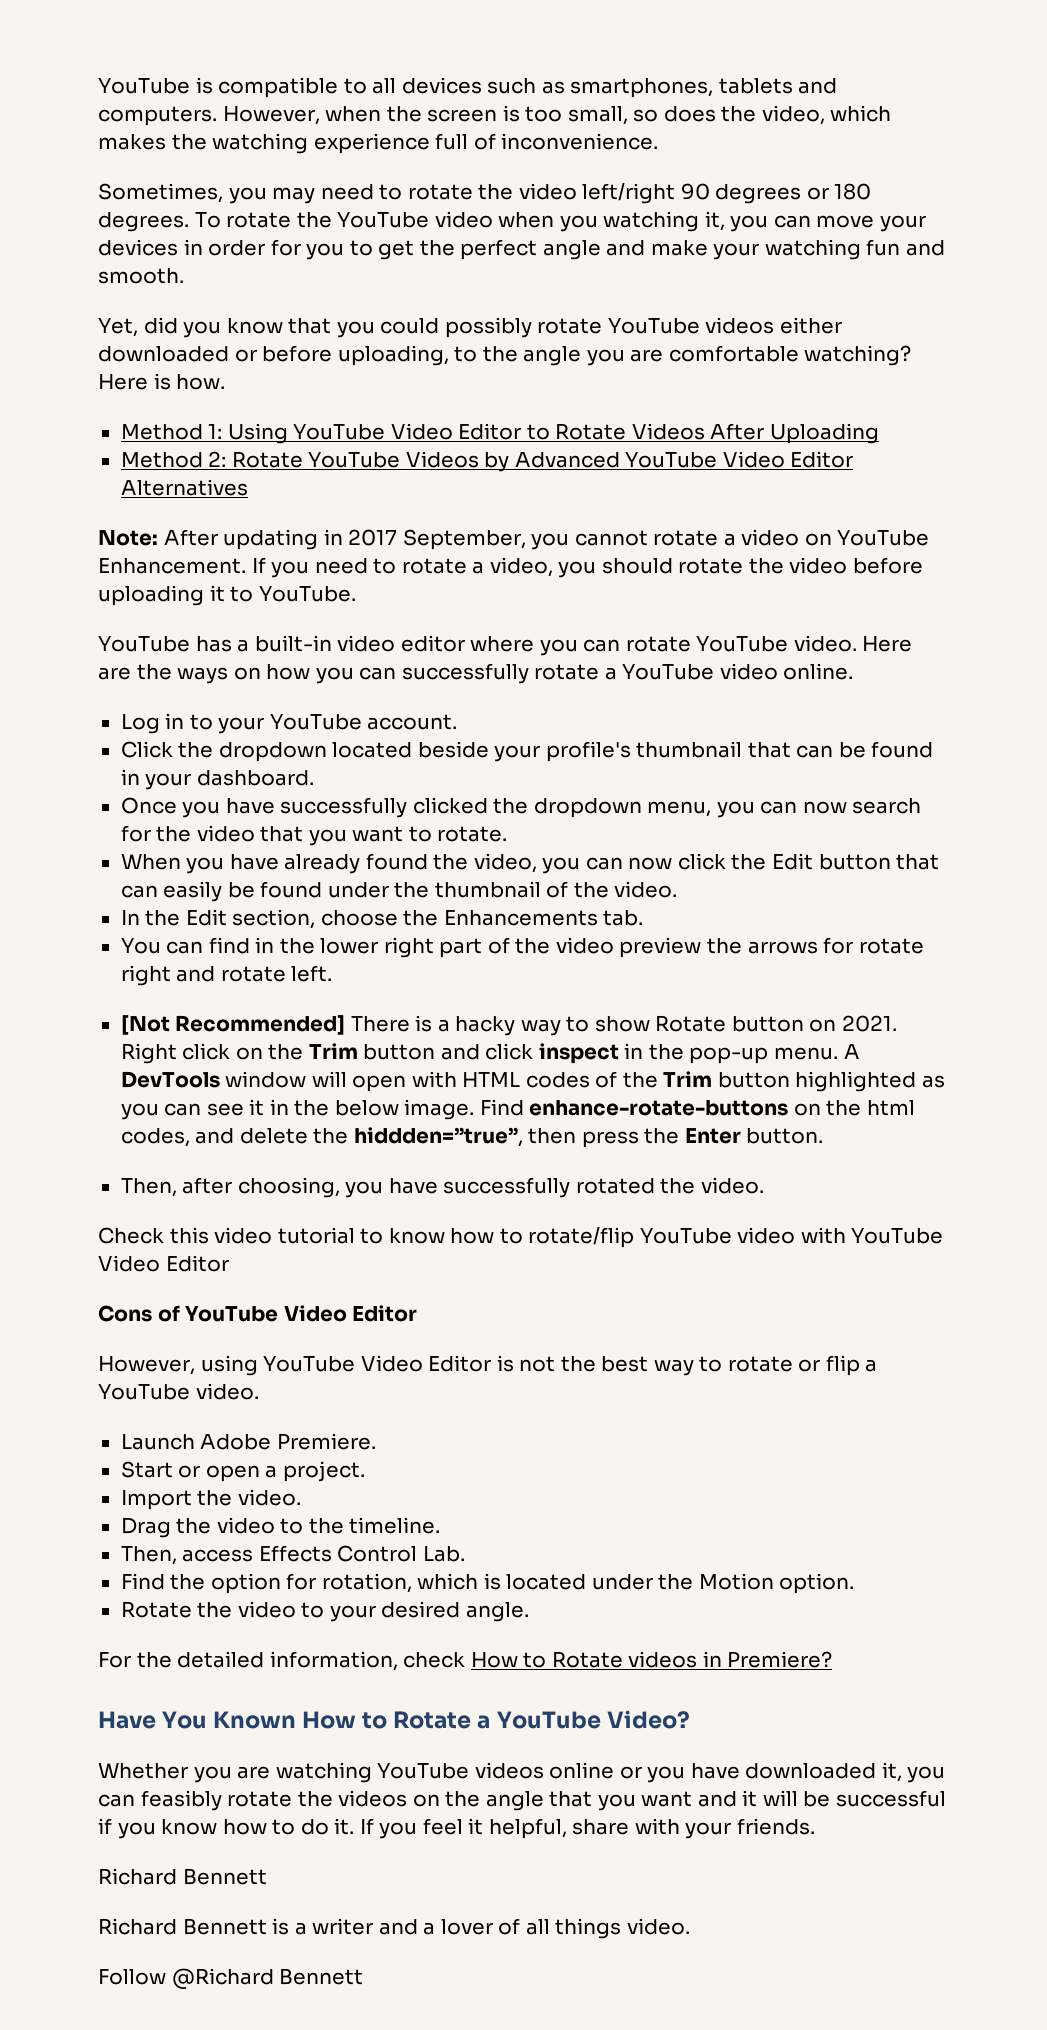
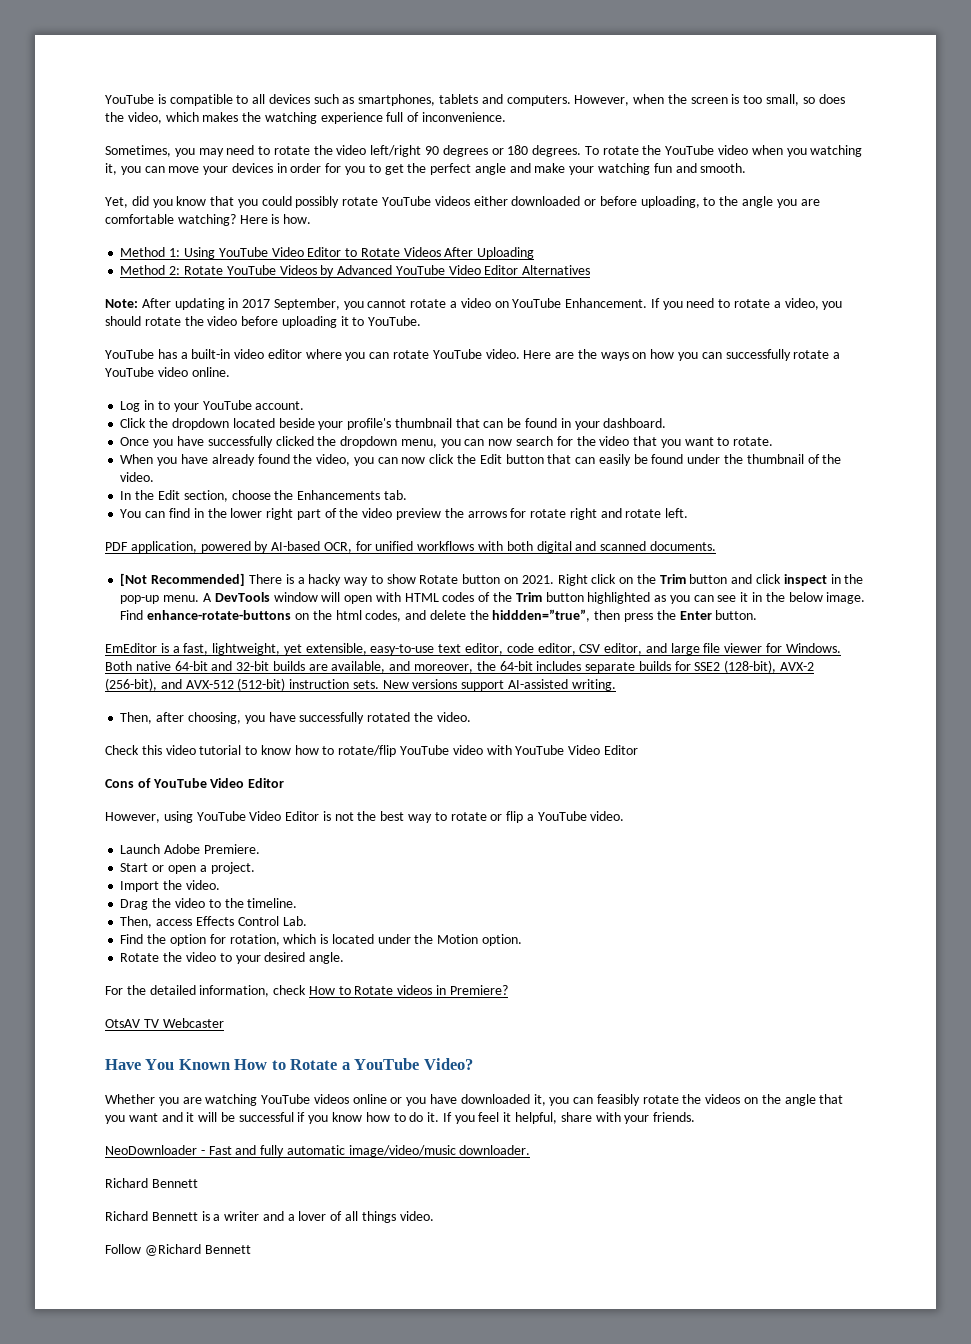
+ PDF application, powered by AI-based OCR, for unified workflows with both digital and scanned documents.
+ EmEditor is a fast, lightweight, yet extensible, easy-to-use text editor, code editor, CSV editor, and large file viewer for Windows. Both native 64-bit and 32-bit builds are available, and moreover, the 64-bit includes separate builds for SSE2 (128-bit), AVX-2 (256-bit), and AVX-512 (512-bit) instruction sets. New versions support AI-assisted writing.
+ OtsAV TV Webcaster
+ NeoDownloader - Fast and fully automatic image/video/music downloader.

